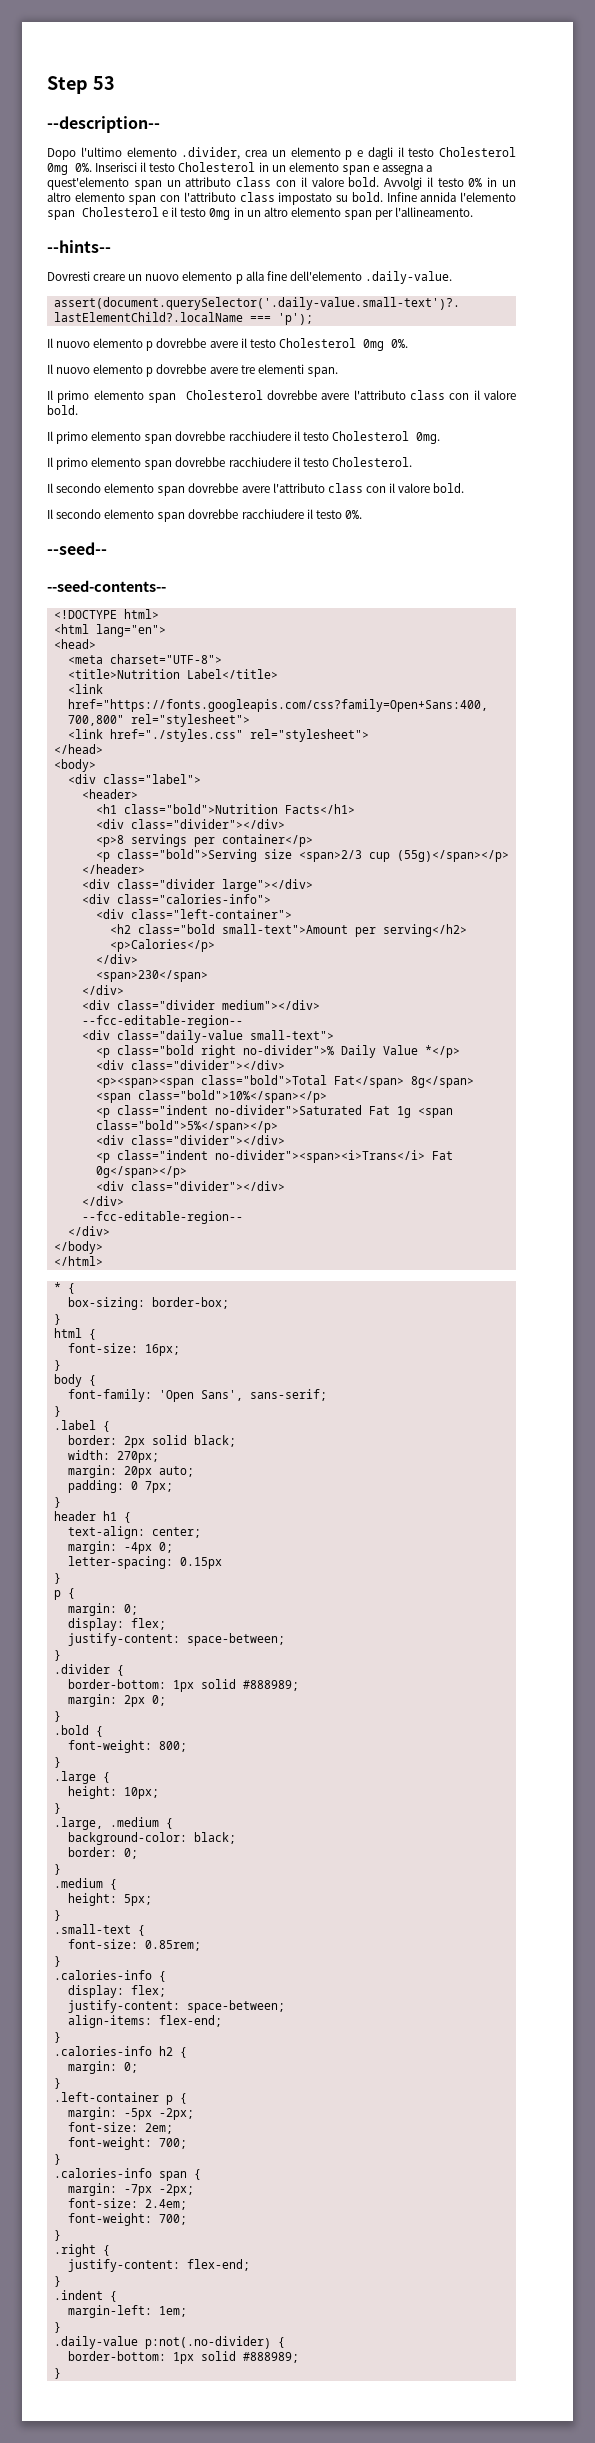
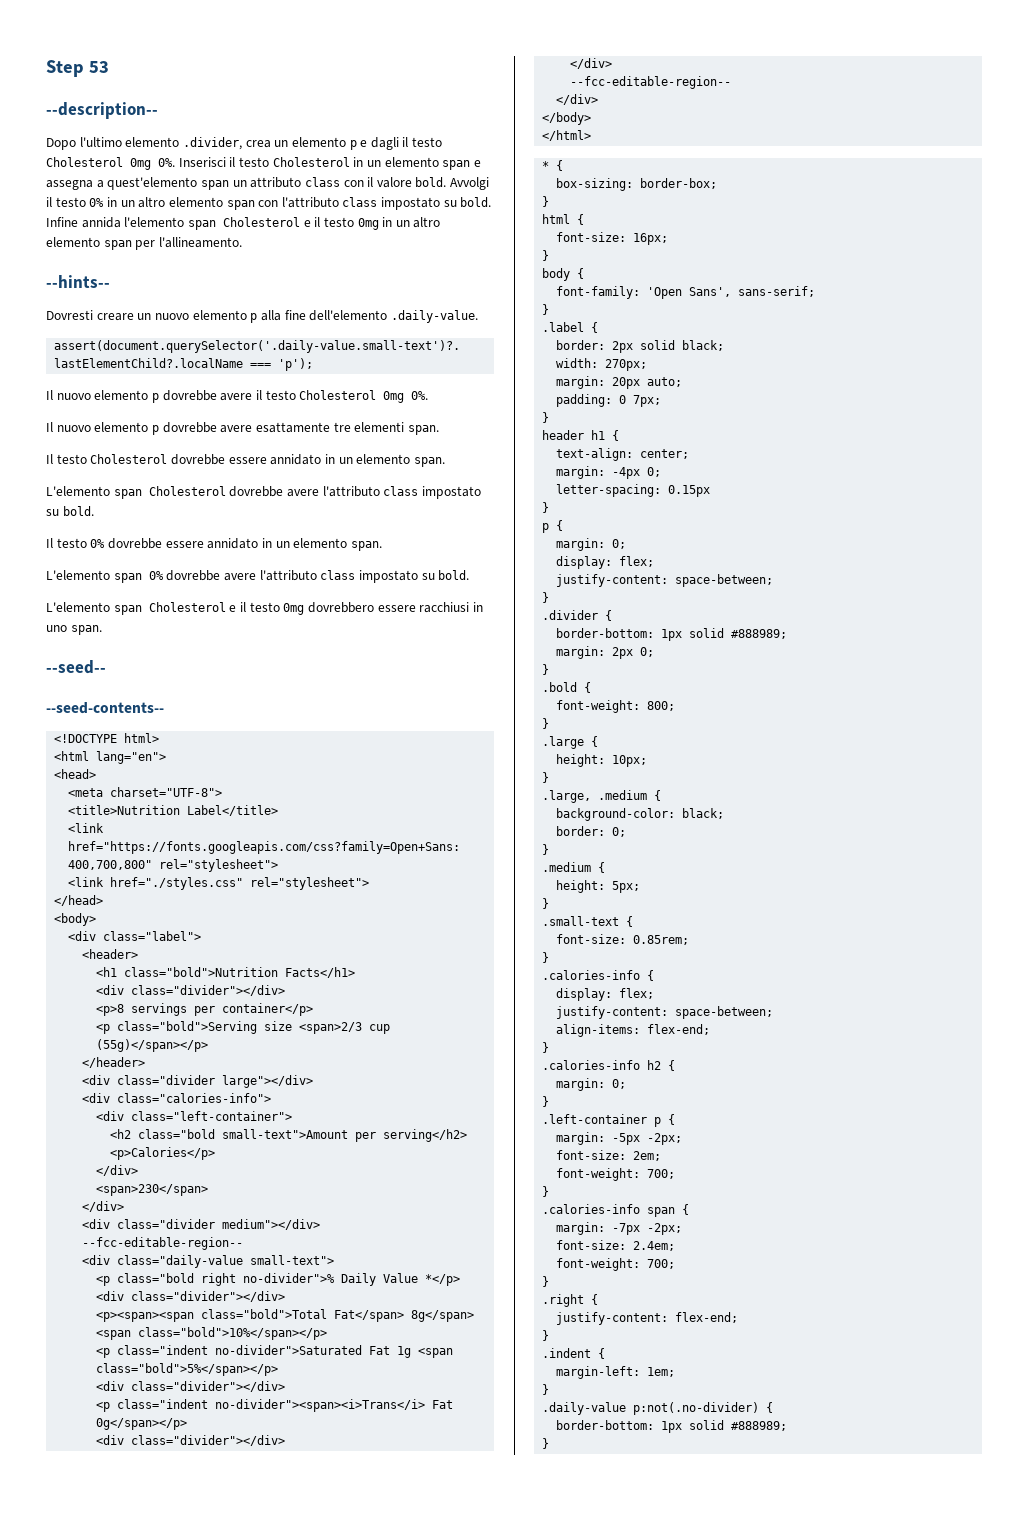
- Il nuovo elemento p dovrebbe avere tre elementi span.
+ Il nuovo elemento p dovrebbe avere esattamente tre elementi span.
- Il primo elemento span Cholesterol dovrebbe avere l'attributo class con il valore bold.
- Il primo elemento span dovrebbe racchiudere il testo Cholesterol 0mg.
- Il primo elemento span dovrebbe racchiudere il testo Cholesterol.
- Il secondo elemento span dovrebbe avere l'attributo class con il valore bold.
- Il secondo elemento span dovrebbe racchiudere il testo 0%.
+ Il testo Cholesterol dovrebbe essere annidato in un elemento span.
+ L'elemento span Cholesterol dovrebbe avere l'attributo class impostato su bold.
+ Il testo 0% dovrebbe essere annidato in un elemento span.
+ L'elemento span 0% dovrebbe avere l'attributo class impostato su bold.
+ L'elemento span Cholesterol e il testo 0mg dovrebbero essere racchiusi in uno span.

